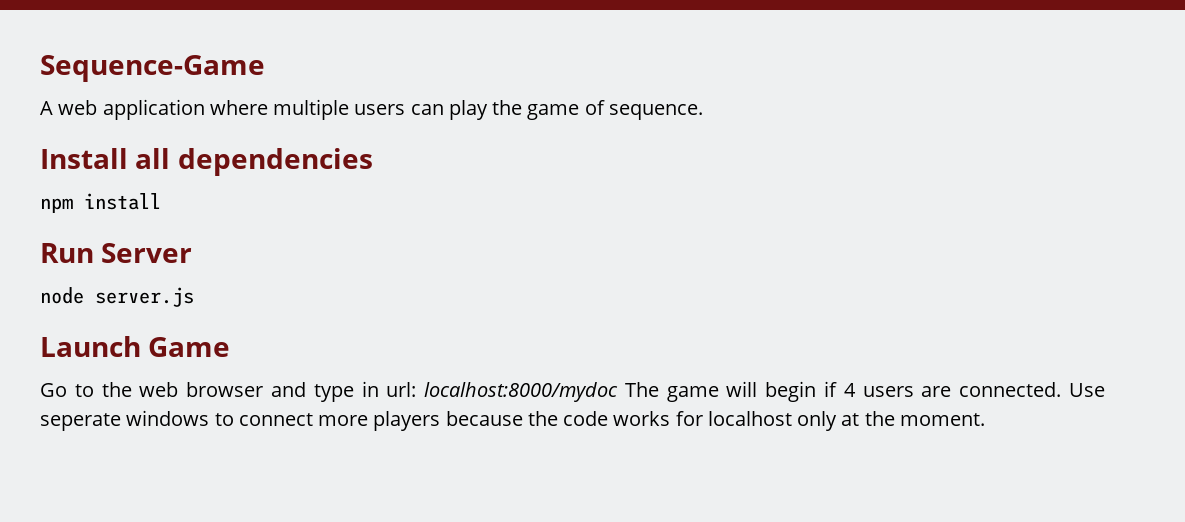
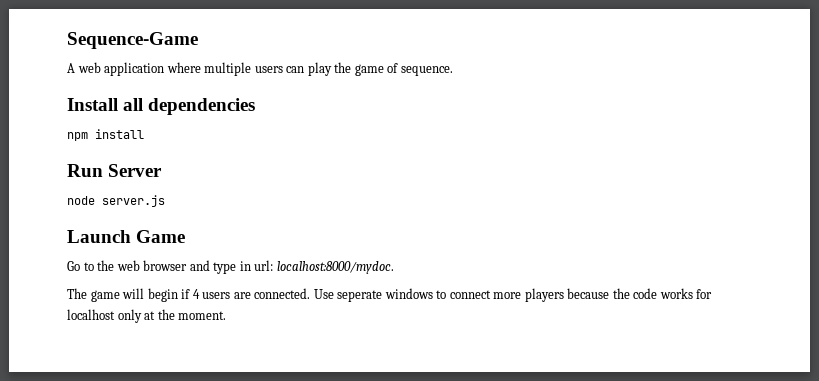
- Go to the web browser and type in url: localhost:8000/mydoc The game will begin if 4 users are connected.
+ Go to the web browser and type in url: localhost:8000/mydoc.
+ The game will begin if 4 users are connected.

